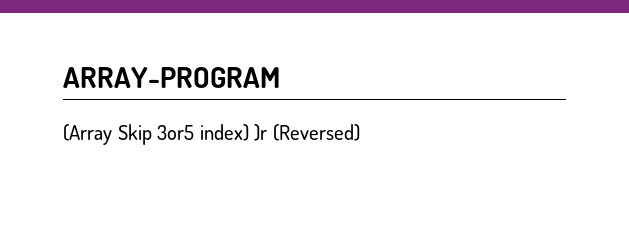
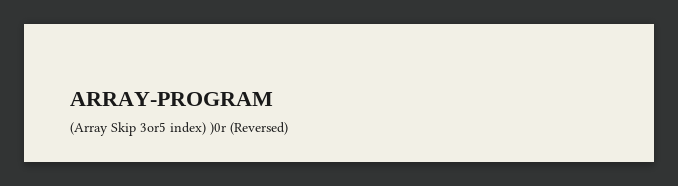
- (Array Skip 3or5 index) )r (Reversed)
+ (Array Skip 3or5 index) )0r (Reversed)

